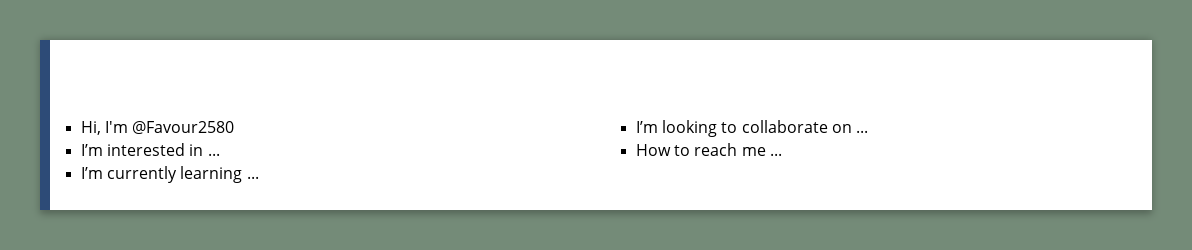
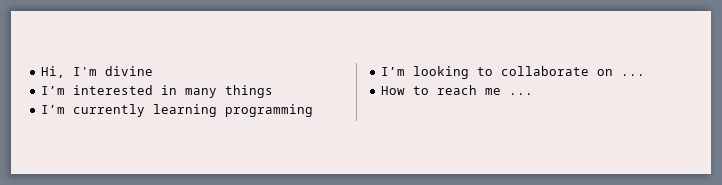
- Hi, I'm @Favour2580
+ Hi, I'm divine
- I’m interested in ...
+ I’m interested in many things
- I’m currently learning ...
+ I’m currently learning programming

